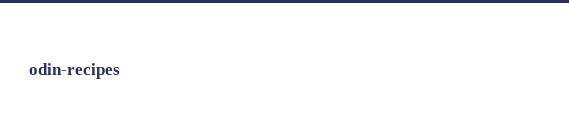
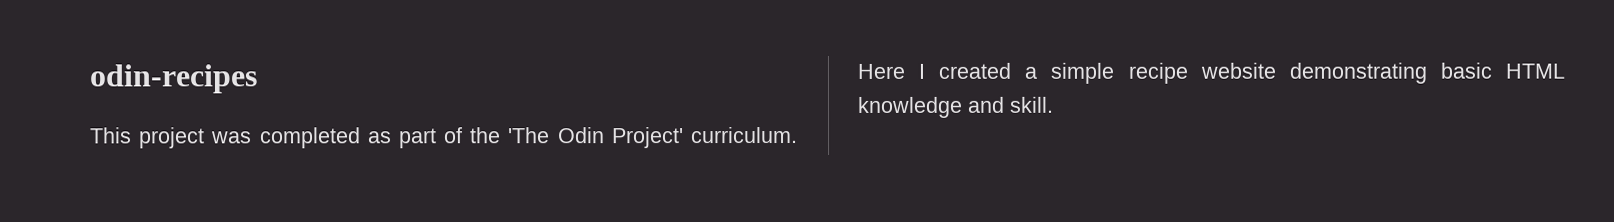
+ This project was completed as part of the 'The Odin Project' curriculum. Here I created a simple recipe website demonstrating basic HTML knowledge and skill.

